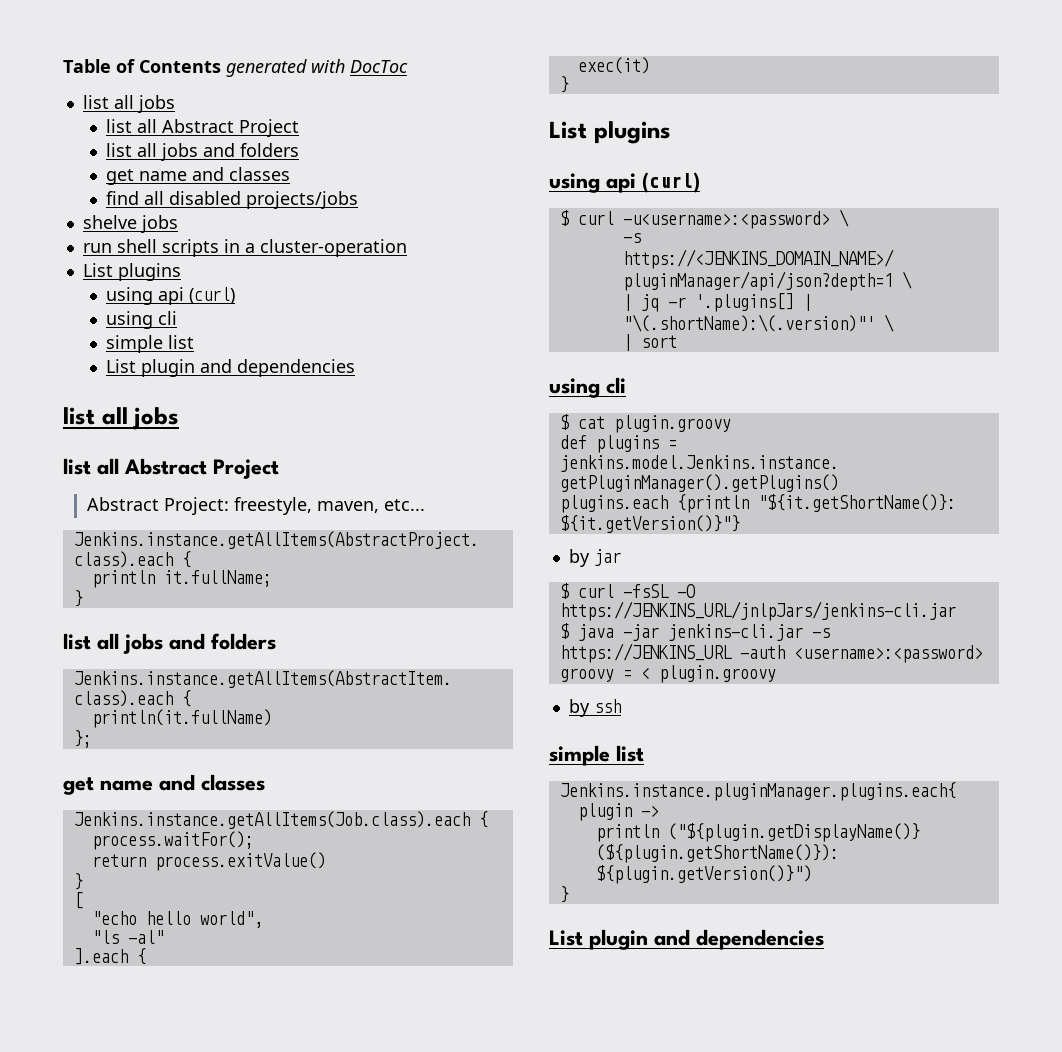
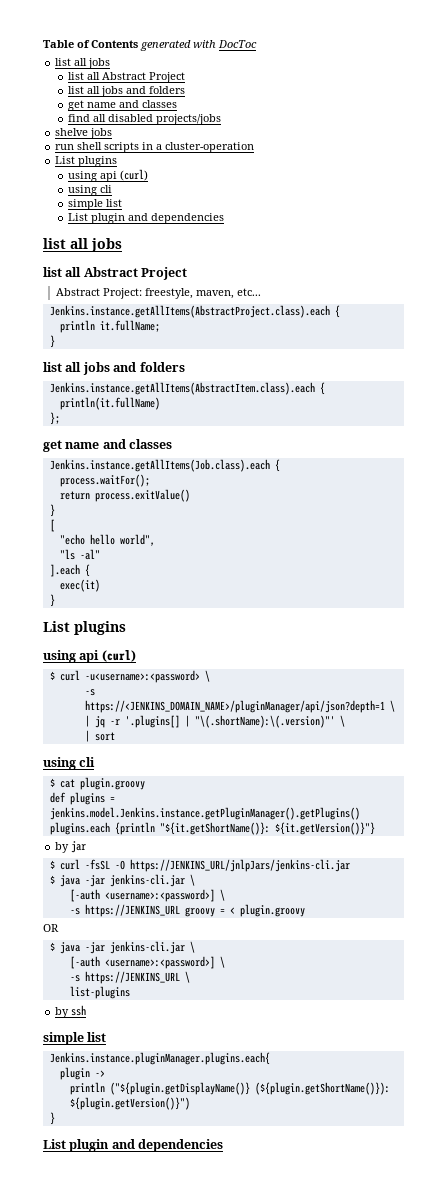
  $ curl -fsSL -O https://JENKINS_URL/jnlpJars/jenkins-cli.jar
- $ java -jar jenkins-cli.jar -s https://JENKINS_URL -auth <username>:<password> groovy = < plugin.groovy
+ $ java -jar jenkins-cli.jar \
+ [-auth <username>:<password>] \
+ -s https://JENKINS_URL groovy = < plugin.groovy
+ OR
+ $ java -jar jenkins-cli.jar \
+ [-auth <username>:<password>] \
+ -s https://JENKINS_URL \
+ list-plugins

